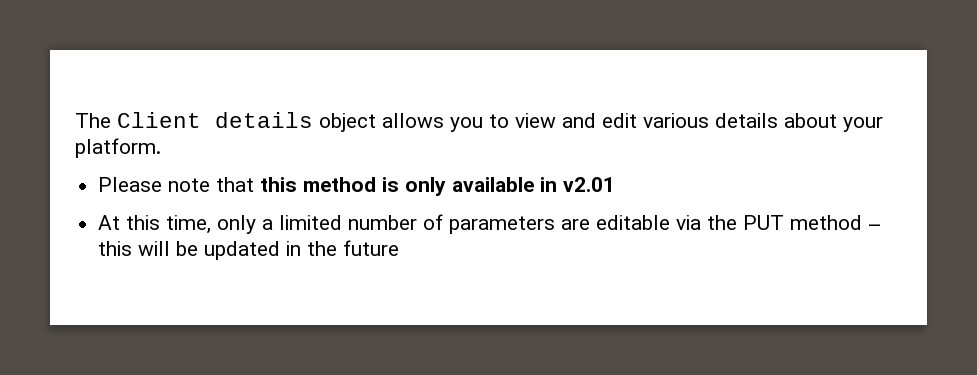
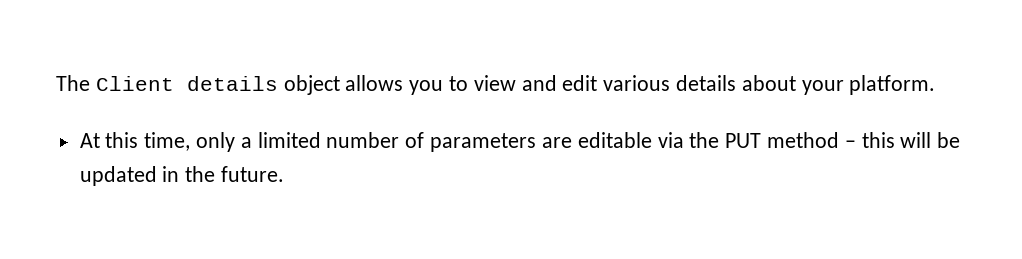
- Please note that this method is only available in v2.01
- At this time, only a limited number of parameters are editable via the PUT method – this will be updated in the future
+ At this time, only a limited number of parameters are editable via the PUT method – this will be updated in the future.

